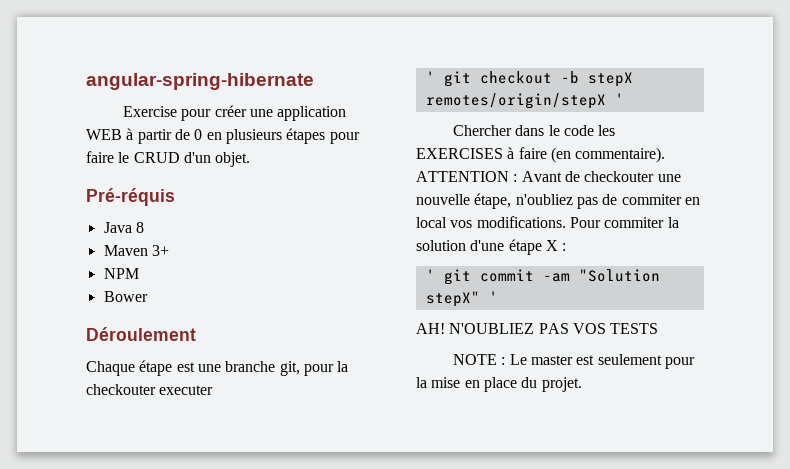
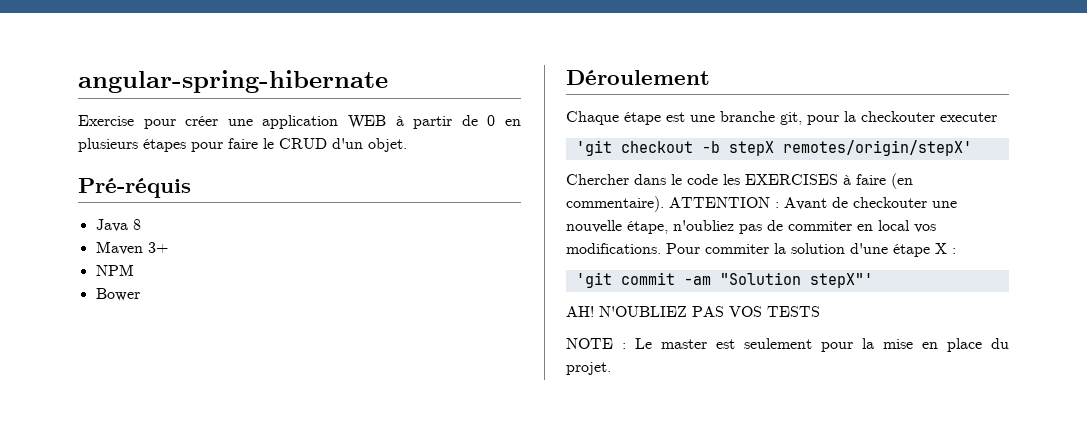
- ' git checkout -b stepX remotes/origin/stepX '
+ 'git checkout -b stepX remotes/origin/stepX'
- ' git commit -am "Solution stepX" '
+ 'git commit -am "Solution stepX"'

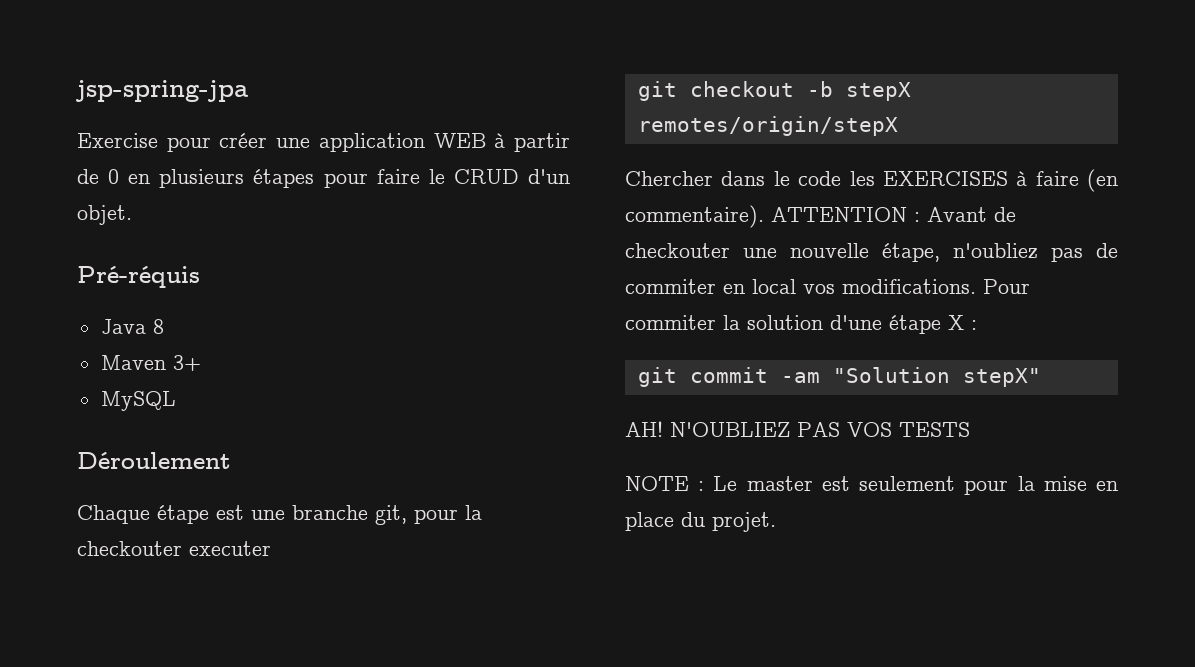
- angular-spring-hibernate
+ jsp-spring-jpa
- NPM
- Bower
+ MySQL
- 'git checkout -b stepX remotes/origin/stepX'
+ git checkout -b stepX remotes/origin/stepX
- 'git commit -am "Solution stepX"'
+ git commit -am "Solution stepX"

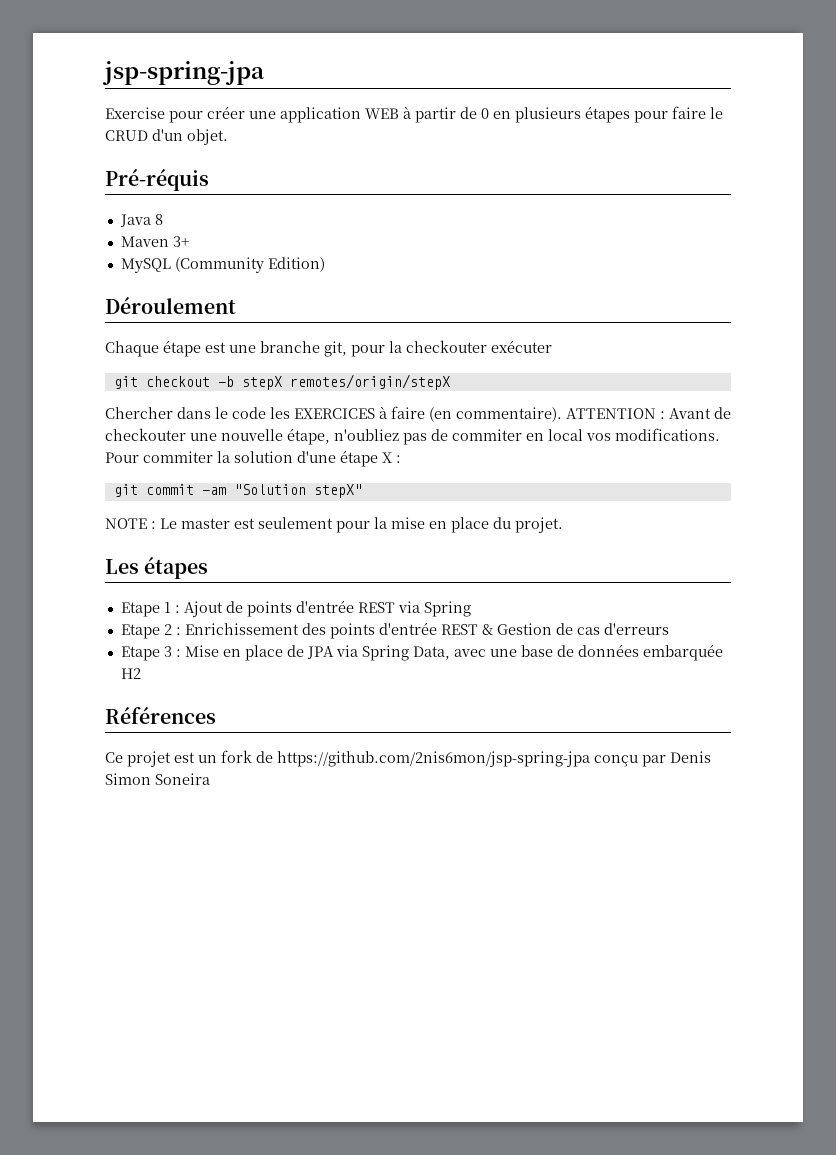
- MySQL
+ MySQL (Community Edition)
- Chaque étape est une branche git, pour la checkouter executer
+ Chaque étape est une branche git, pour la checkouter exécuter
- Chercher dans le code les EXERCISES à faire (en commentaire).
+ Chercher dans le code les EXERCICES à faire (en commentaire).
- AH! N'OUBLIEZ PAS VOS TESTS
+ Les étapes
+ Etape 1 : Ajout de points d'entrée REST via Spring
+ Etape 2 : Enrichissement des points d'entrée REST & Gestion de cas d'erreurs
+ Etape 3 : Mise en place de JPA via Spring Data, avec une base de données embarquée H2
+ Références
+ Ce projet est un fork de https://github.com/2nis6mon/jsp-spring-jpa conçu par Denis Simon Soneira

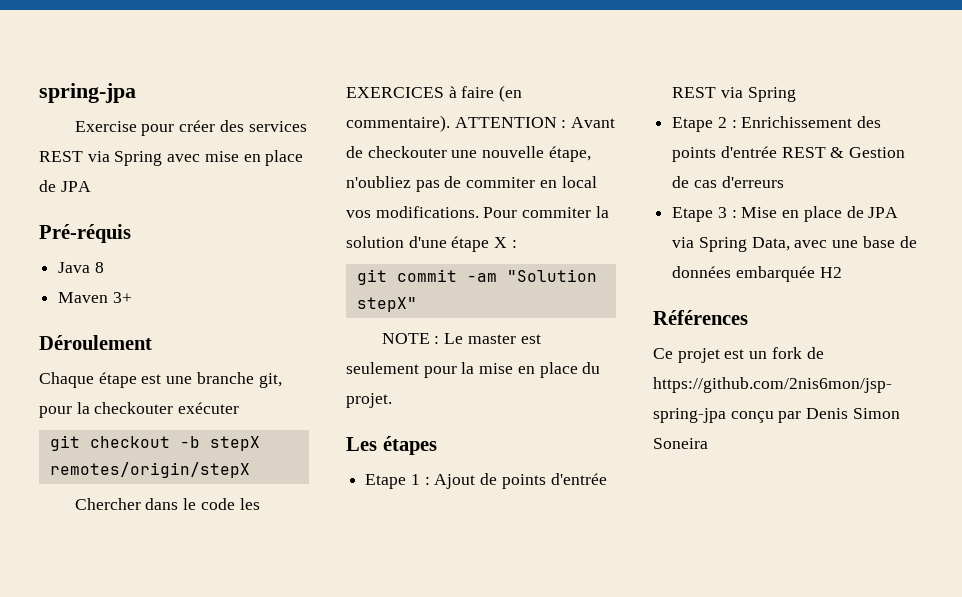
- jsp-spring-jpa
+ spring-jpa
- Exercise pour créer une application WEB à partir de 0 en plusieurs étapes pour faire le CRUD d'un objet.
+ Exercise pour créer des services REST via Spring avec mise en place de JPA
- MySQL (Community Edition)

